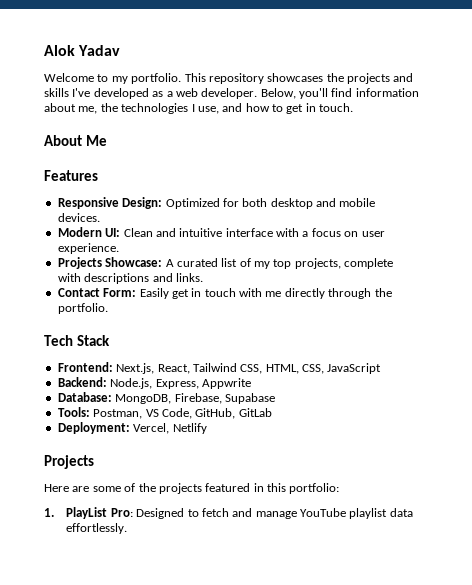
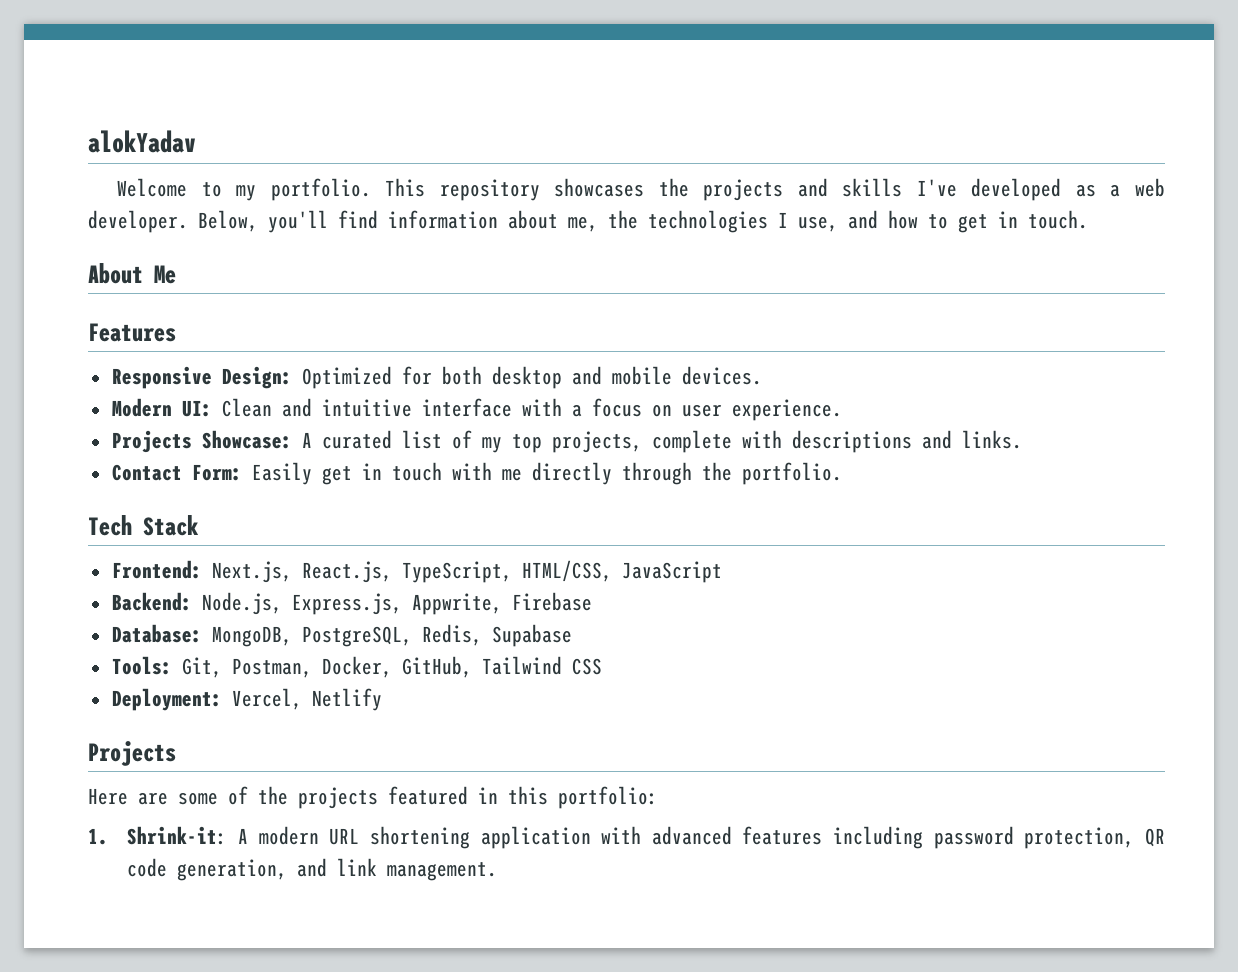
- Alok Yadav
+ alokYadav
- Frontend: Next.js, React, Tailwind CSS, HTML, CSS, JavaScript
+ Frontend: Next.js, React.js, TypeScript, HTML/CSS, JavaScript
- Backend: Node.js, Express, Appwrite
+ Backend: Node.js, Express.js, Appwrite, Firebase
- Database: MongoDB, Firebase, Supabase
+ Database: MongoDB, PostgreSQL, Redis, Supabase
- Tools: Postman, VS Code, GitHub, GitLab
+ Tools: Git, Postman, Docker, GitHub, Tailwind CSS
- 1. PlayList Pro: Designed to fetch and manage YouTube playlist data effortlessly.
+ 1. Shrink-it: A modern URL shortening application with advanced features including password protection, QR code generation, and link management.

